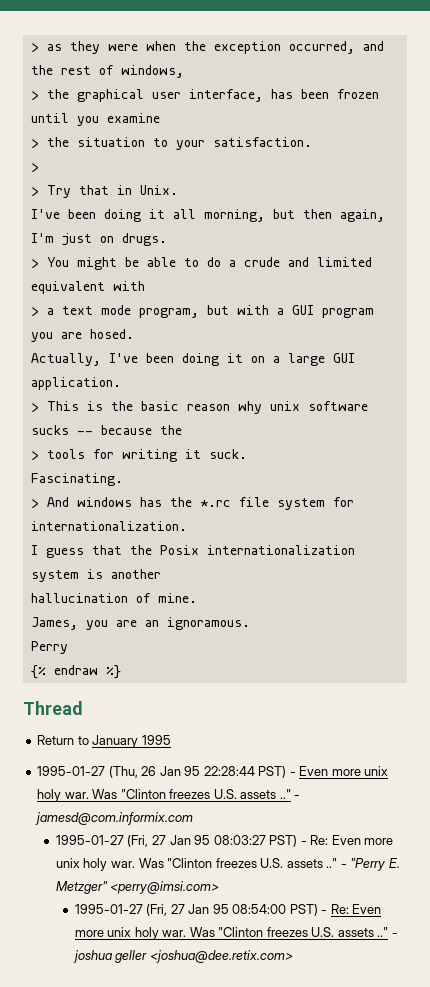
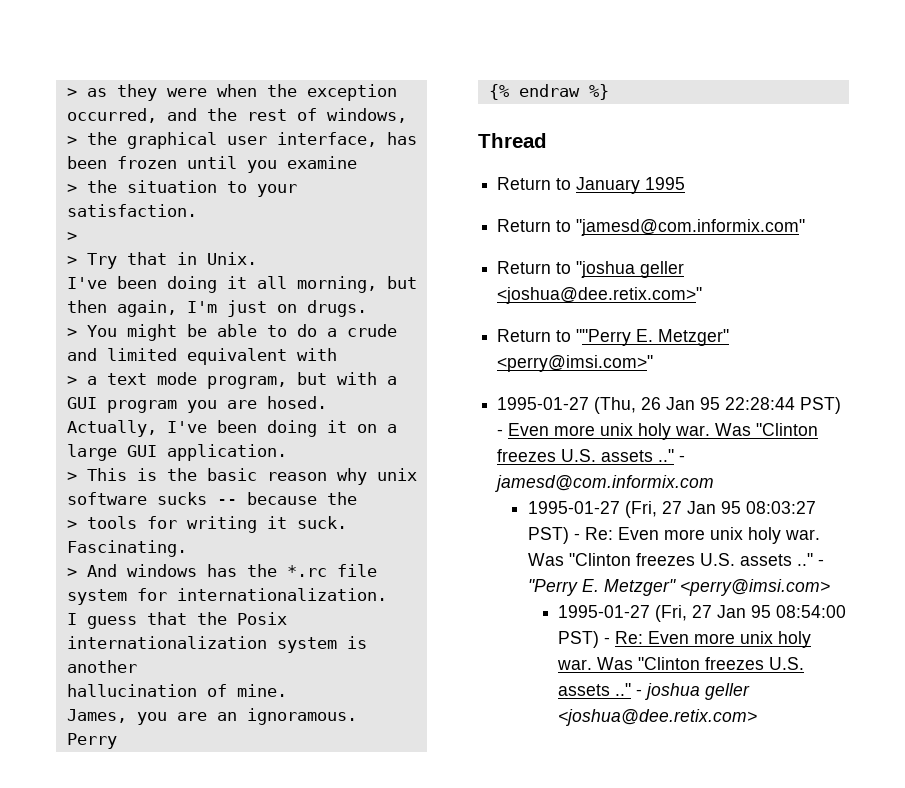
+ Return to "jamesd@com.informix.com"
+ Return to "joshua geller <joshua@dee.retix.com>"
+ Return to ""Perry E. Metzger" <perry@imsi.com>"

